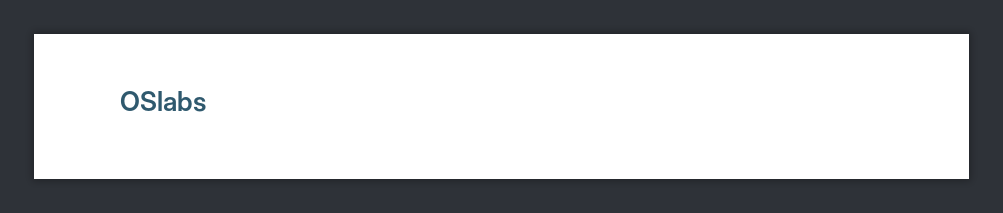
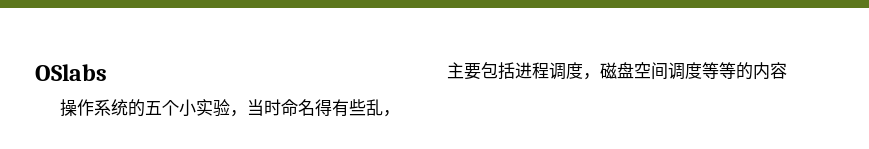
+ 操作系统的五个小实验，当时命名得有些乱，主要包括进程调度，磁盘空间调度等等的内容

